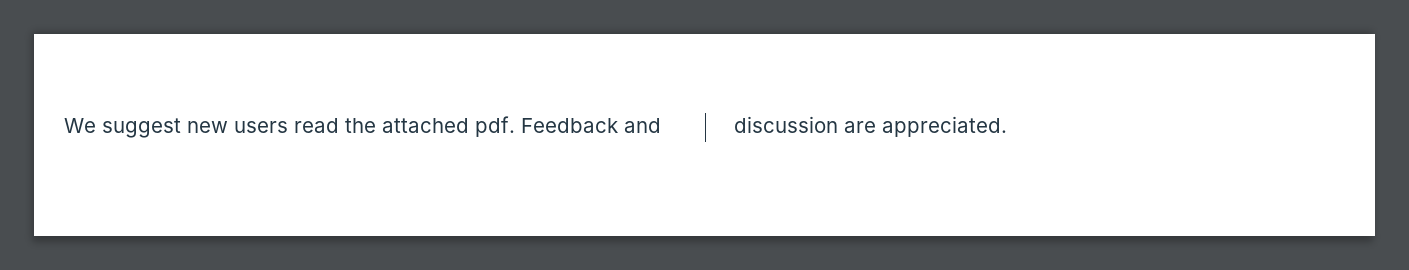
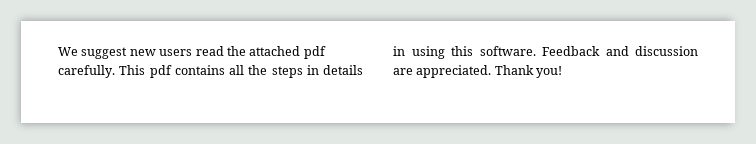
- We suggest new users read the attached pdf.
+ We suggest new users read the attached pdf carefully. This pdf contains all the steps in details in using this software.
+ Thank you!

